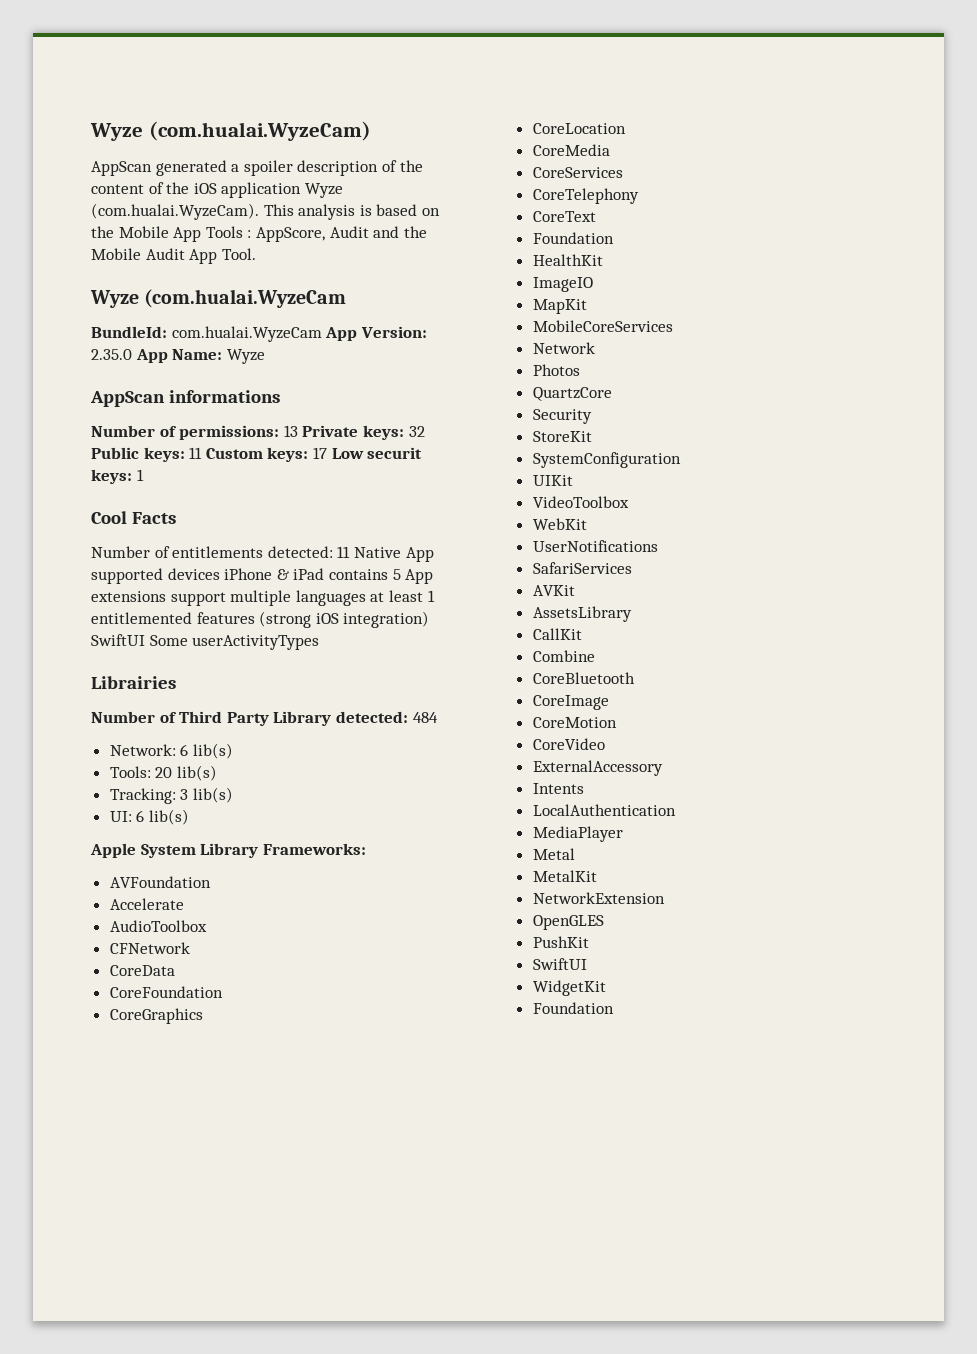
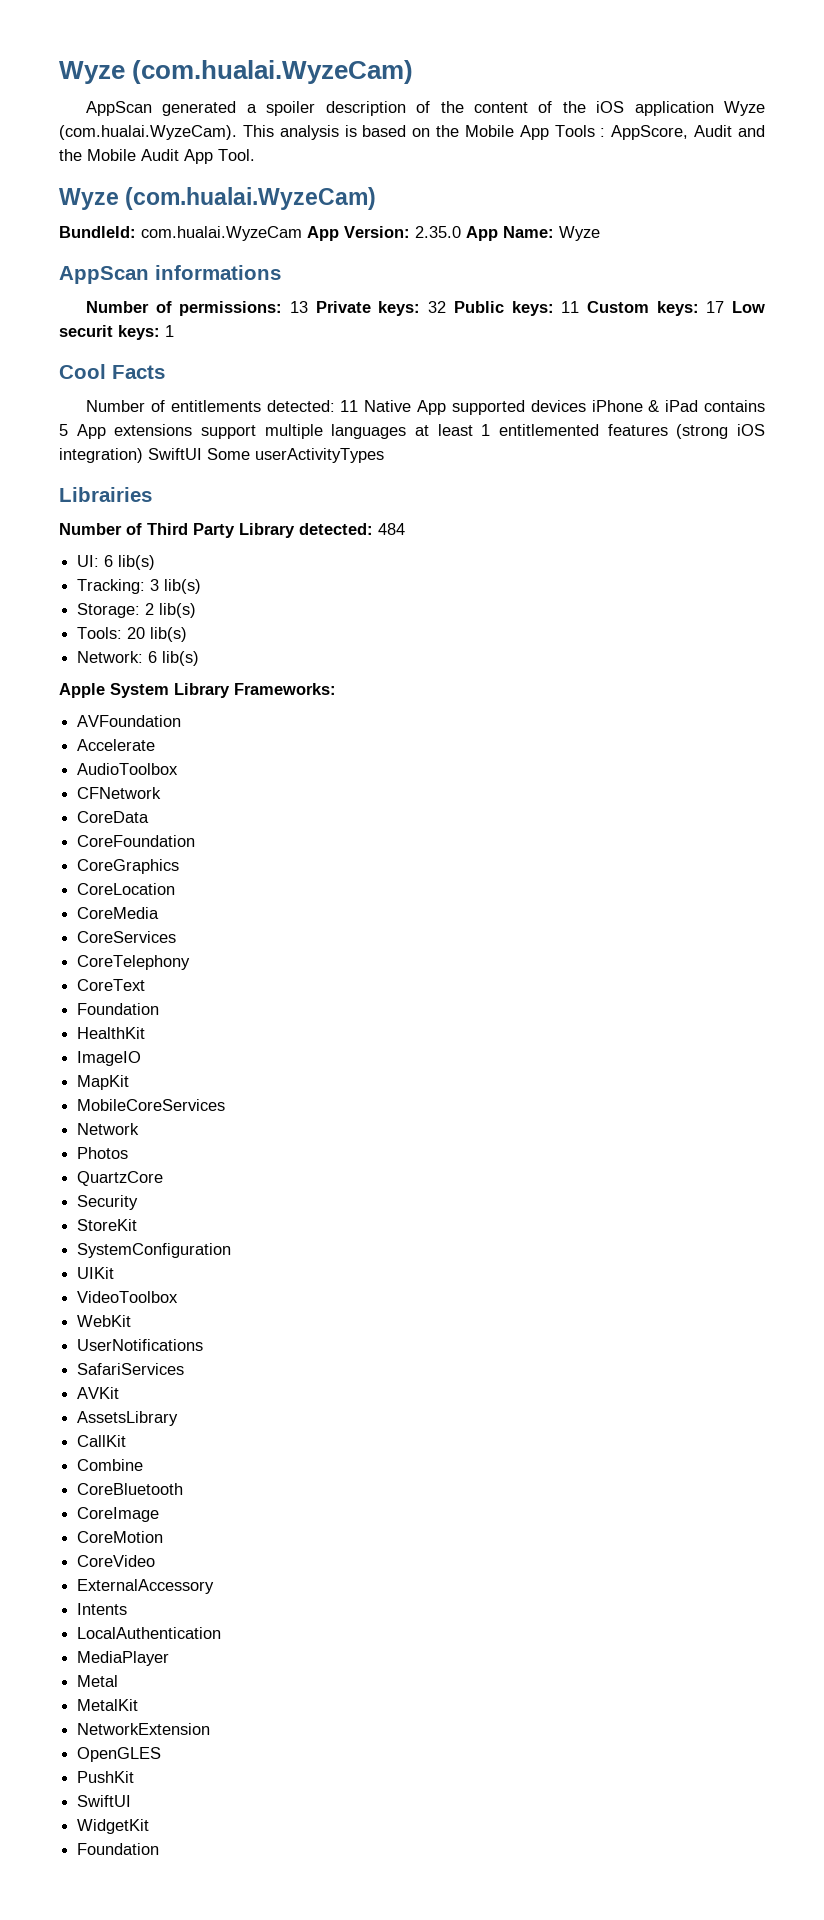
  AppScan generated a spoiler description of the content of the iOS application Wyze (com.hualai.WyzeCam). This analysis is based on the Mobile App Tools : AppScore, Audit and the Mobile Audit App Tool.
- Wyze (com.hualai.WyzeCam
+ Wyze (com.hualai.WyzeCam)
- Network: 6 lib(s)
+ UI: 6 lib(s)
+ Tracking: 3 lib(s)
+ Storage: 2 lib(s)
- Tracking: 3 lib(s)
- UI: 6 lib(s)
+ Network: 6 lib(s)

